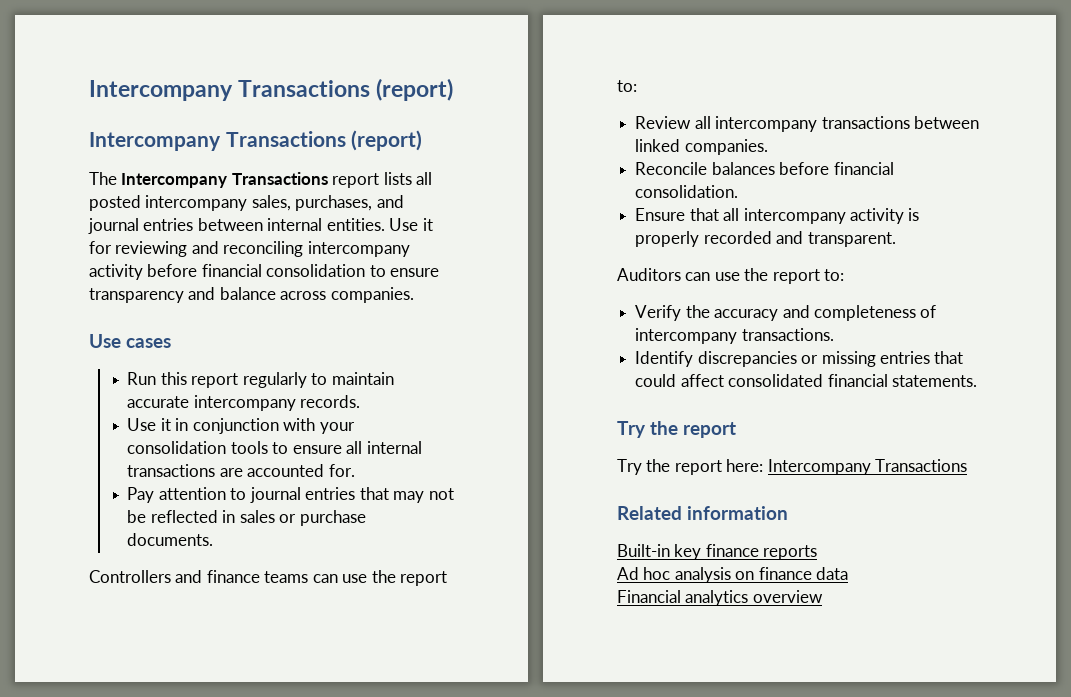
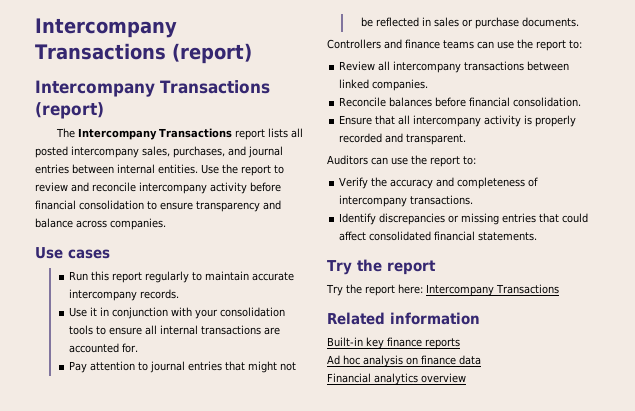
- Use it for reviewing and reconciling intercompany activity before financial consolidation to ensure transparency and balance across companies.
+ Use the report to review and reconcile intercompany activity before financial consolidation to ensure transparency and balance across companies.
- Pay attention to journal entries that may not be reflected in sales or purchase documents.
+ Pay attention to journal entries that might not be reflected in sales or purchase documents.

